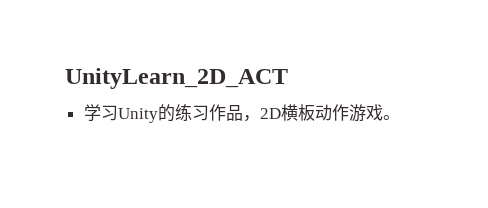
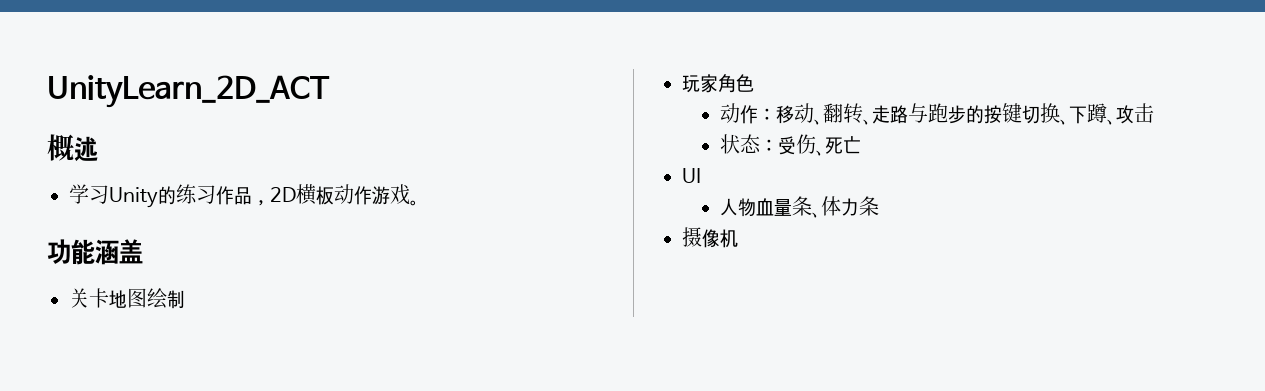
+ 概述
+ 功能涵盖
+ 关卡地图绘制
+ 玩家角色
+ 动作：移动、翻转、走路与跑步的按键切换、下蹲、攻击
+ 状态：受伤、死亡
+ UI
+ 人物血量条、体力条
+ 摄像机

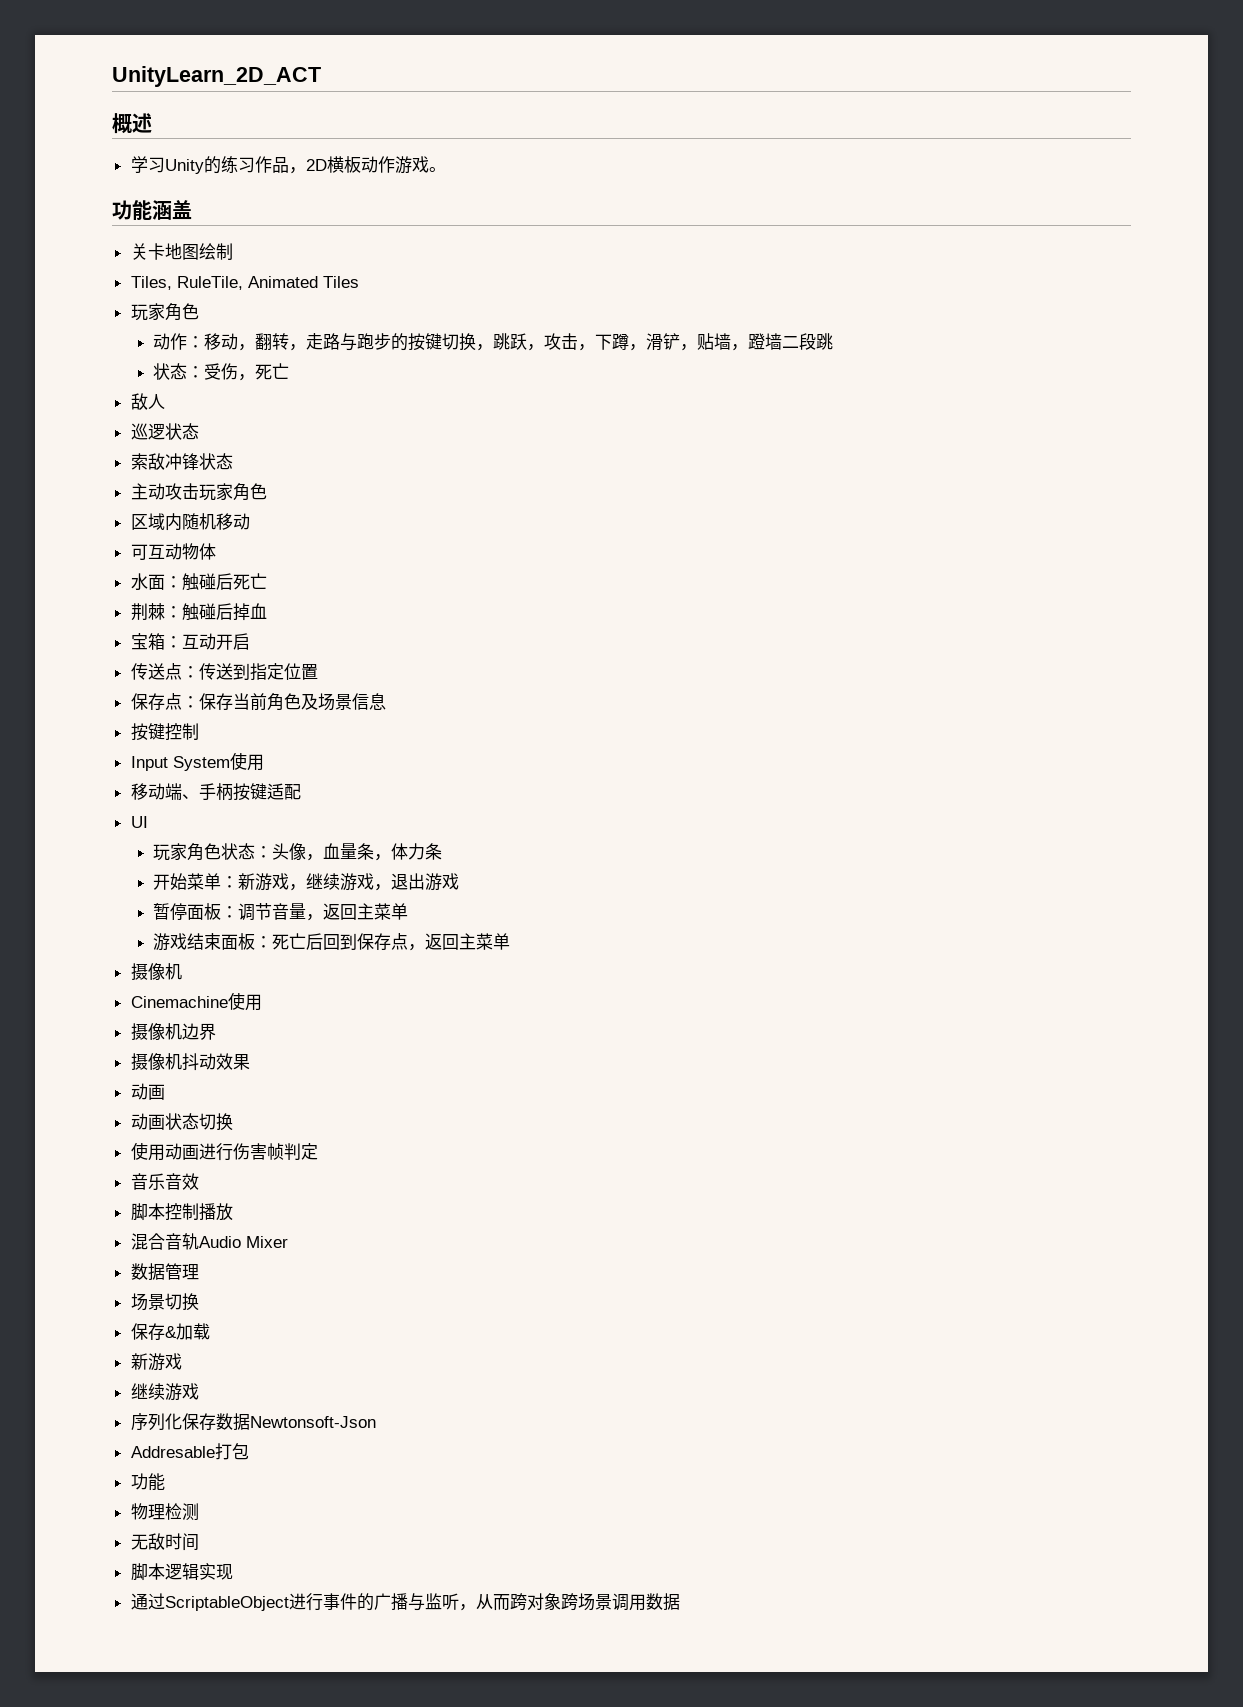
+ Tiles, RuleTile, Animated Tiles
- 动作：移动、翻转、走路与跑步的按键切换、下蹲、攻击
+ 动作：移动，翻转，走路与跑步的按键切换，跳跃，攻击，下蹲，滑铲，贴墙，蹬墙二段跳
- 状态：受伤、死亡
+ 状态：受伤，死亡
+ 敌人
+ 巡逻状态
+ 索敌冲锋状态
+ 主动攻击玩家角色
+ 区域内随机移动
+ 可互动物体
+ 水面：触碰后死亡
+ 荆棘：触碰后掉血
+ 宝箱：互动开启
+ 传送点：传送到指定位置
+ 保存点：保存当前角色及场景信息
+ 按键控制
+ Input System使用
+ 移动端、手柄按键适配
  UI
- 人物血量条、体力条
+ 玩家角色状态：头像，血量条，体力条
+ 开始菜单：新游戏，继续游戏，退出游戏
+ 暂停面板：调节音量，返回主菜单
+ 游戏结束面板：死亡后回到保存点，返回主菜单
  摄像机
+ Cinemachine使用
+ 摄像机边界
+ 摄像机抖动效果
+ 动画
+ 动画状态切换
+ 使用动画进行伤害帧判定
+ 音乐音效
+ 脚本控制播放
+ 混合音轨Audio Mixer
+ 数据管理
+ 场景切换
+ 保存&加载
+ 新游戏
+ 继续游戏
+ 序列化保存数据Newtonsoft-Json
+ Addresable打包
+ 功能
+ 物理检测
+ 无敌时间
+ 脚本逻辑实现
+ 通过ScriptableObject进行事件的广播与监听，从而跨对象跨场景调用数据

